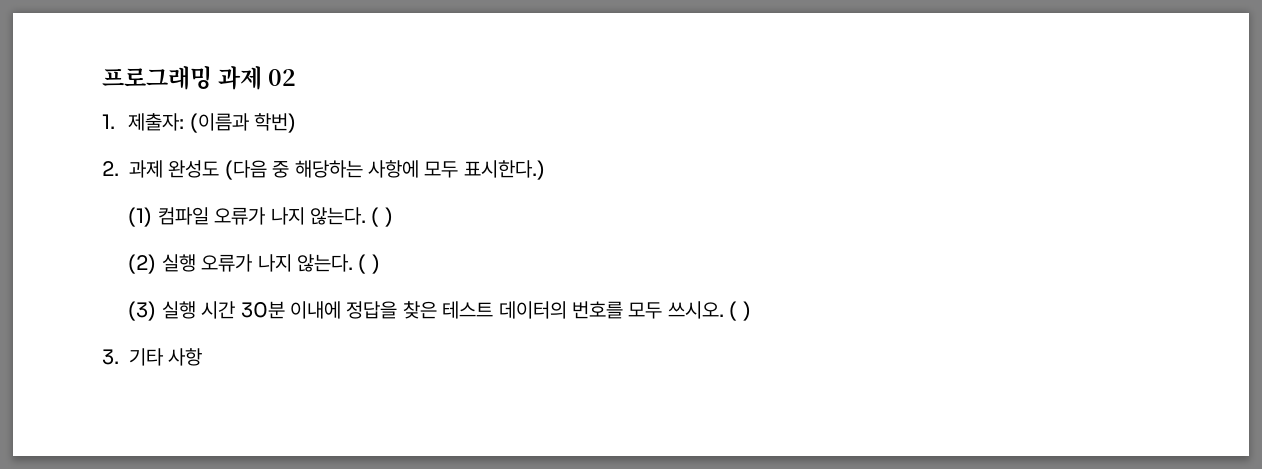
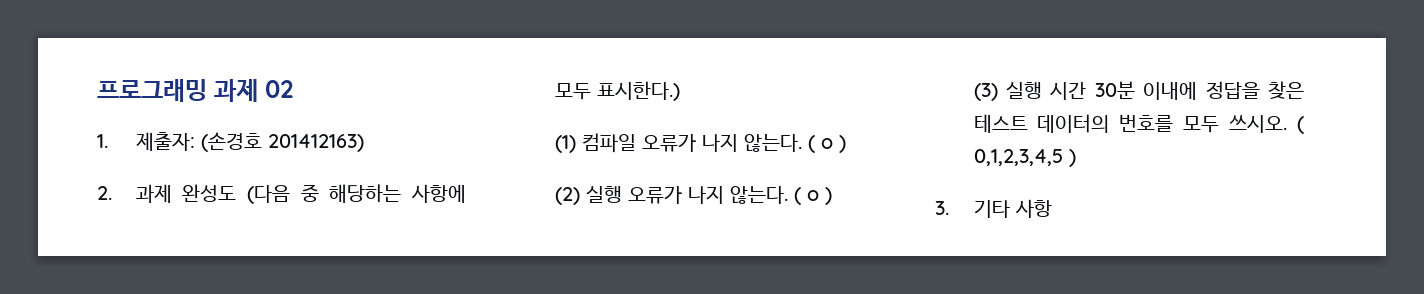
- 1. 제출자: (이름과 학번)
+ 1. 제출자: (손경호 201412163)
- (1) 컴파일 오류가 나지 않는다. ( )
+ (1) 컴파일 오류가 나지 않는다. ( o )
- (2) 실행 오류가 나지 않는다. ( )
+ (2) 실행 오류가 나지 않는다. ( o )
- (3) 실행 시간 30분 이내에 정답을 찾은 테스트 데이터의 번호를 모두 쓰시오. ( )
+ (3) 실행 시간 30분 이내에 정답을 찾은 테스트 데이터의 번호를 모두 쓰시오. ( 0,1,2,3,4,5 )

